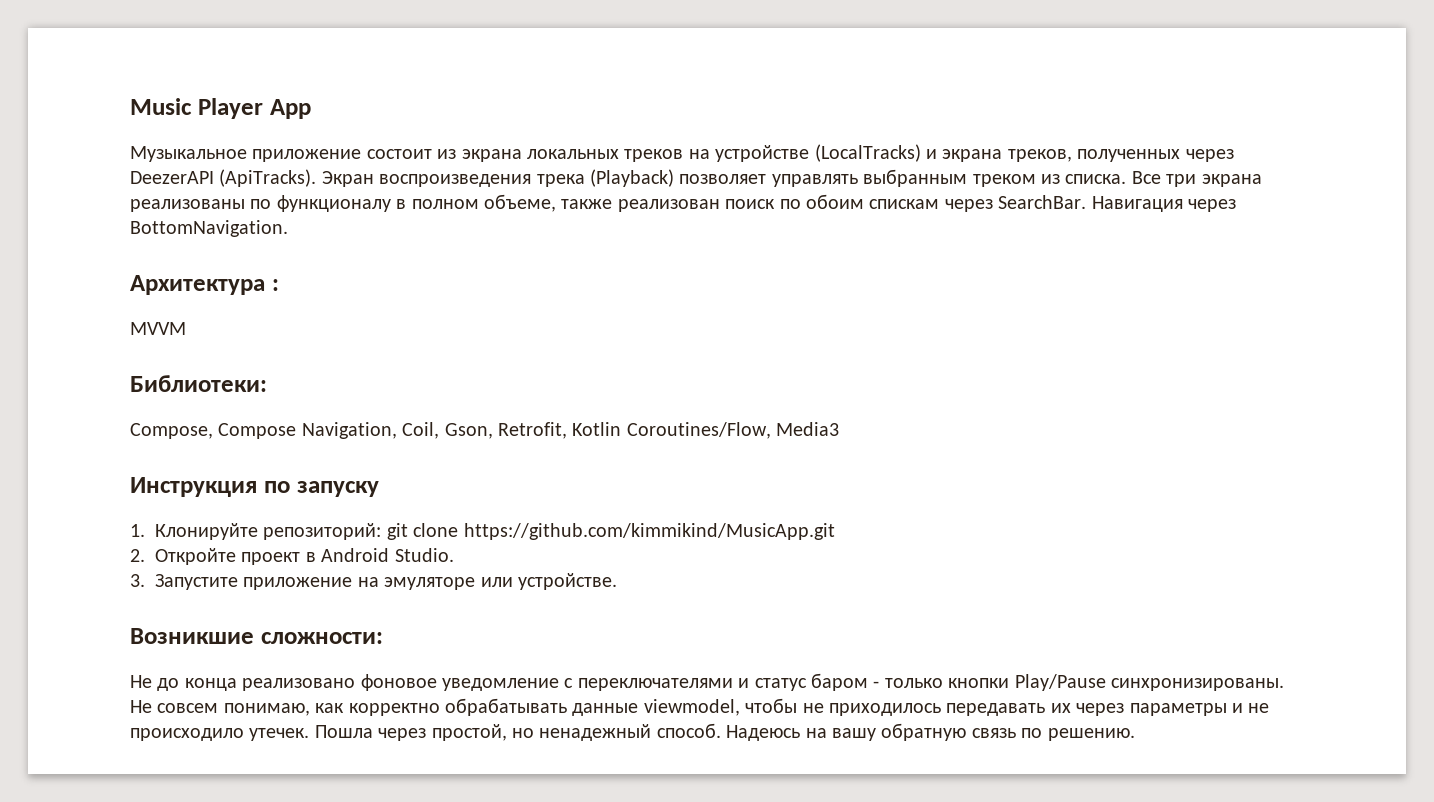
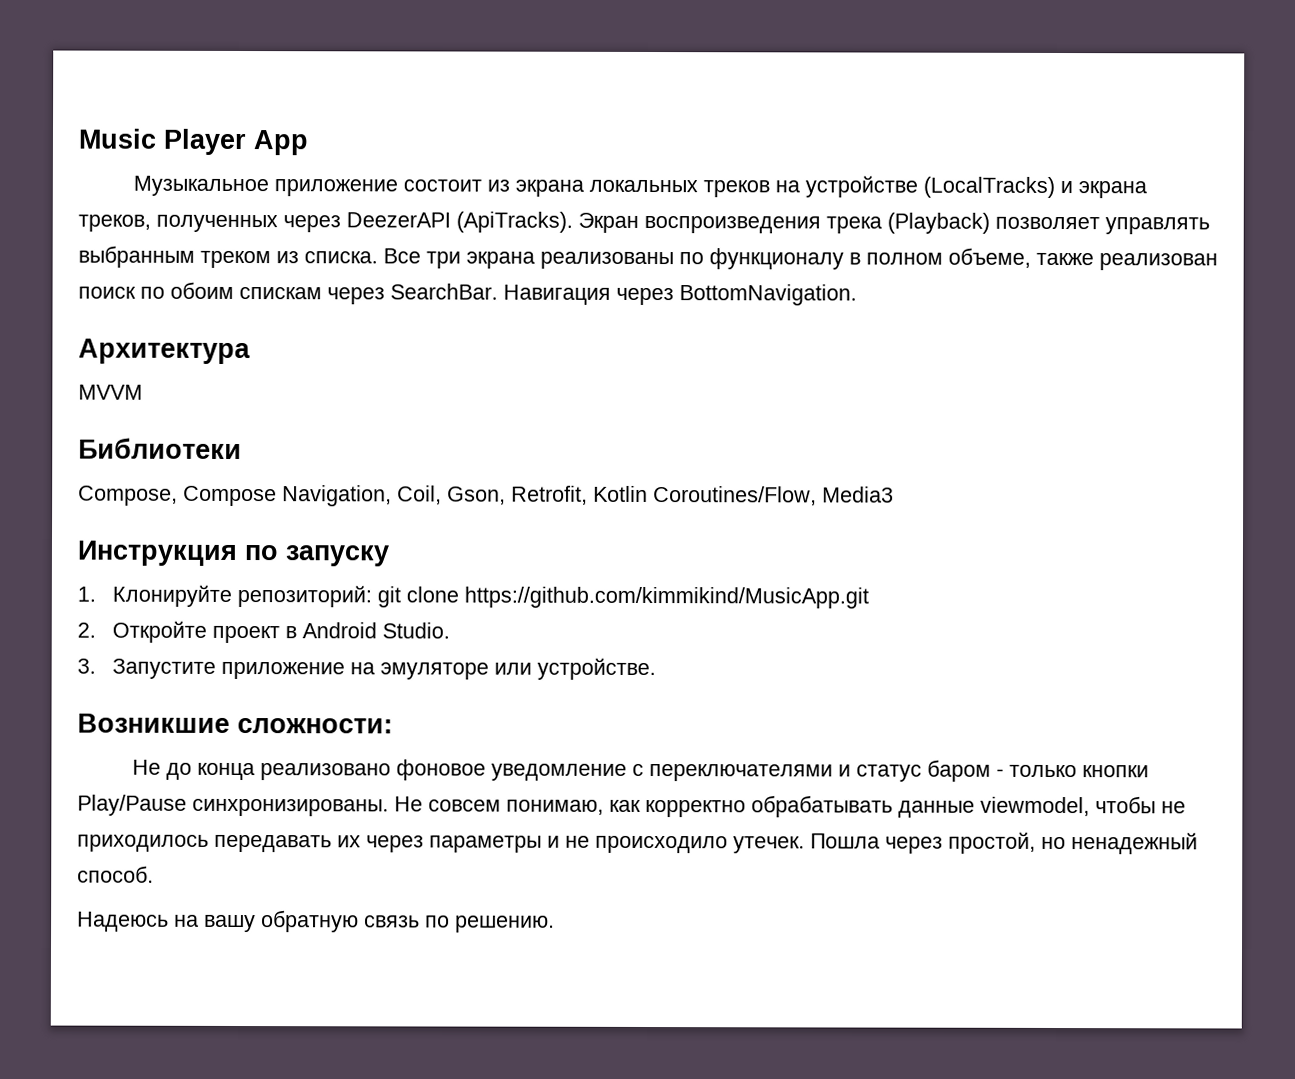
- Архитектура :
+ Архитектура
- Библиотеки:
+ Библиотеки
- Пошла через простой, но ненадежный способ. Надеюсь на вашу обратную связь по решению.
+ Пошла через простой, но ненадежный способ.
+ Надеюсь на вашу обратную связь по решению.

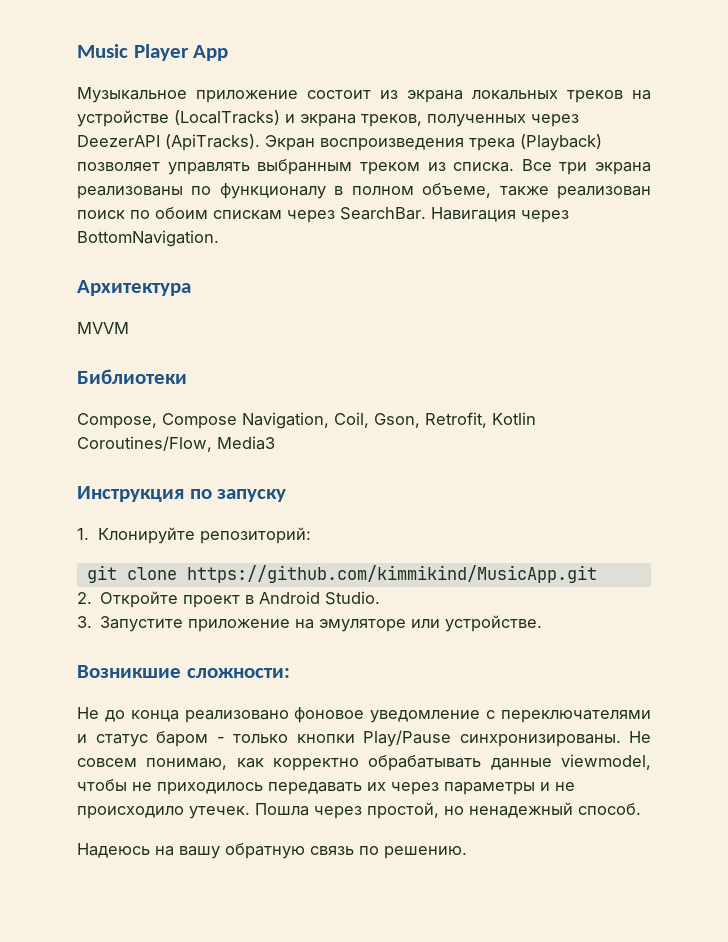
- 1. Клонируйте репозиторий: git clone https://github.com/kimmikind/MusicApp.git
+ 1. Клонируйте репозиторий:
+ git clone https://github.com/kimmikind/MusicApp.git

